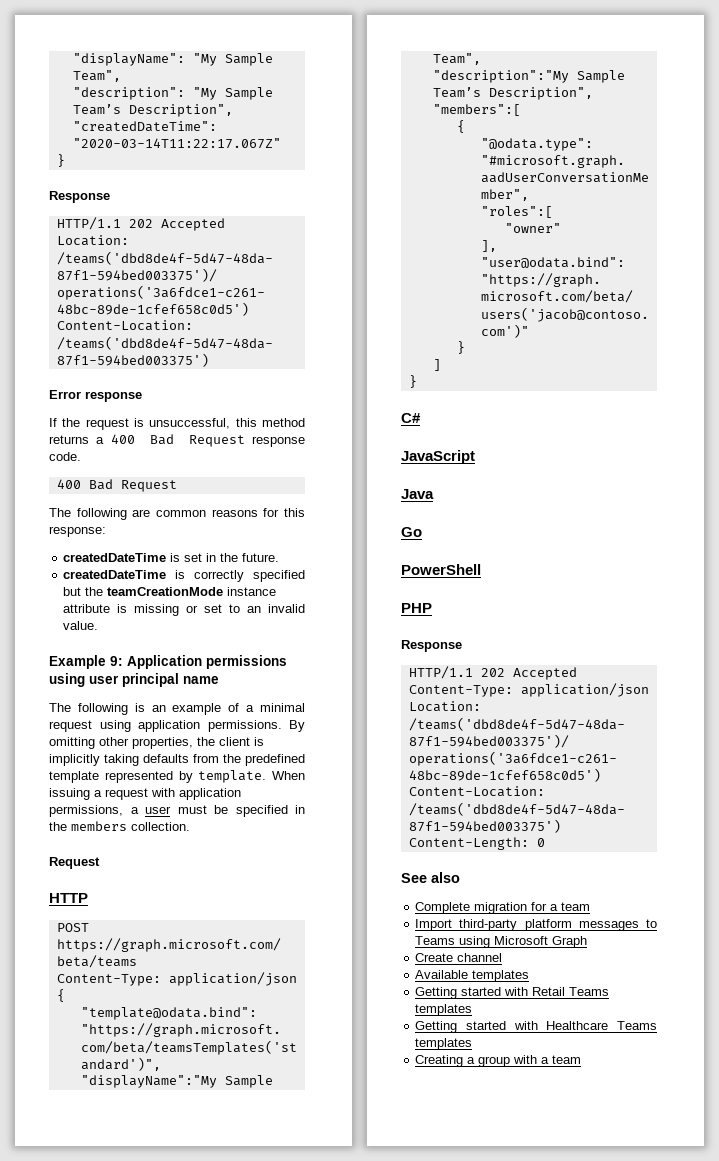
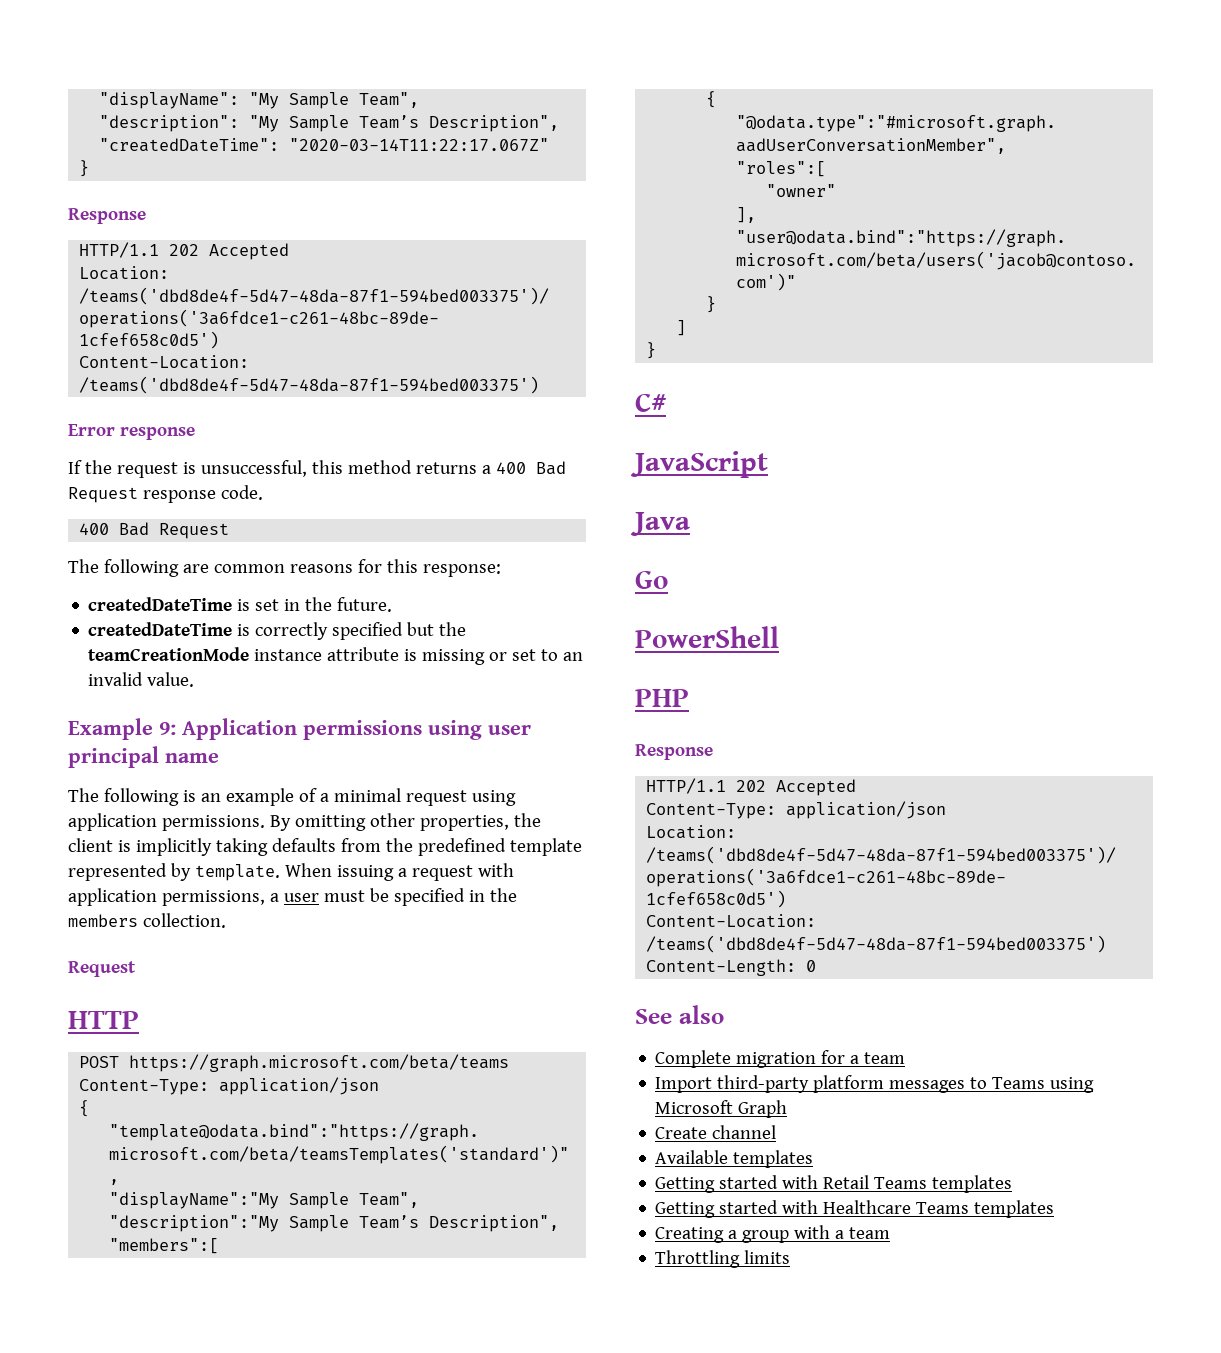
+ Throttling limits

